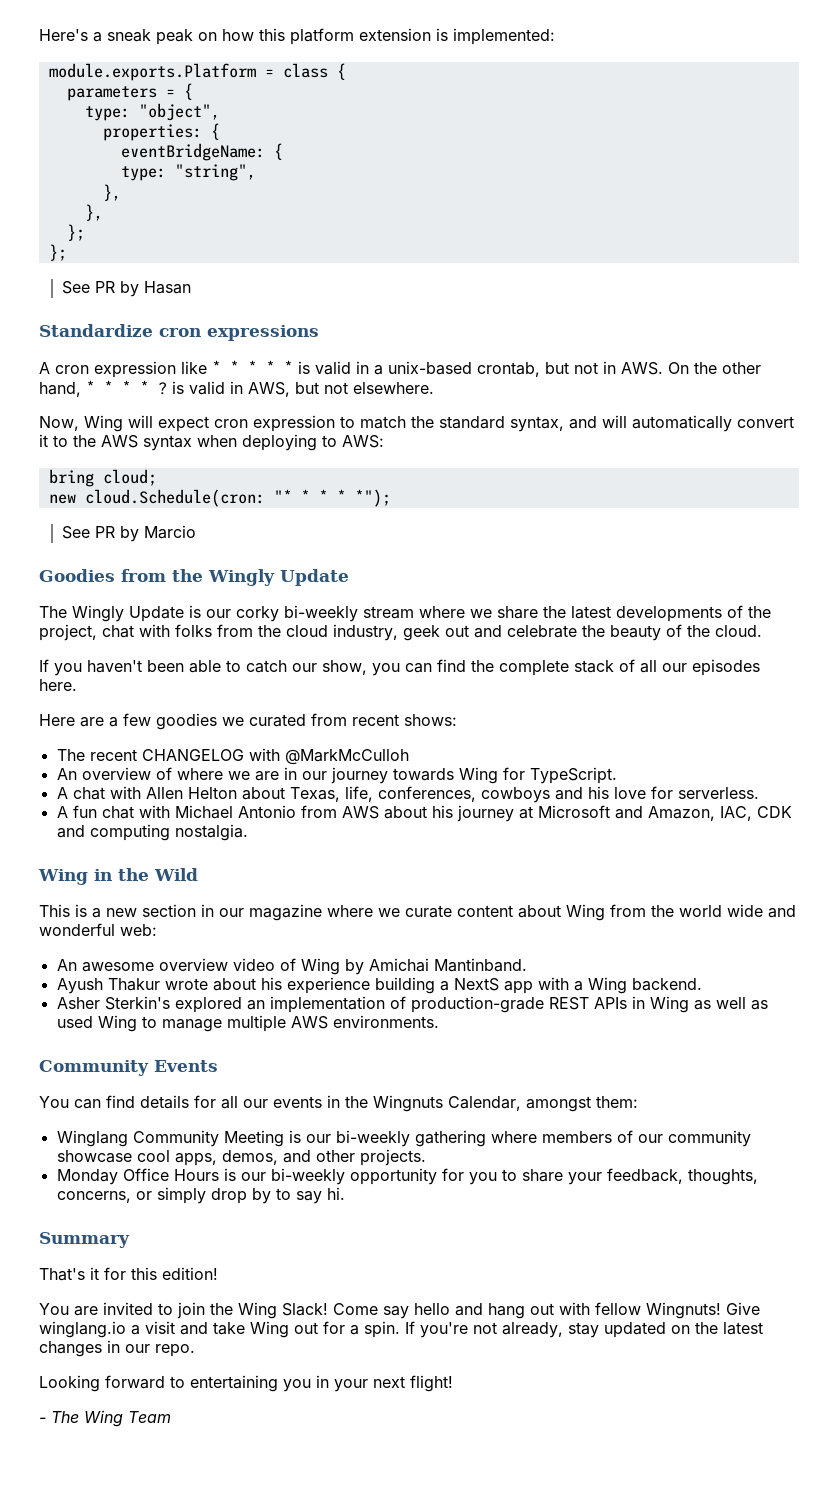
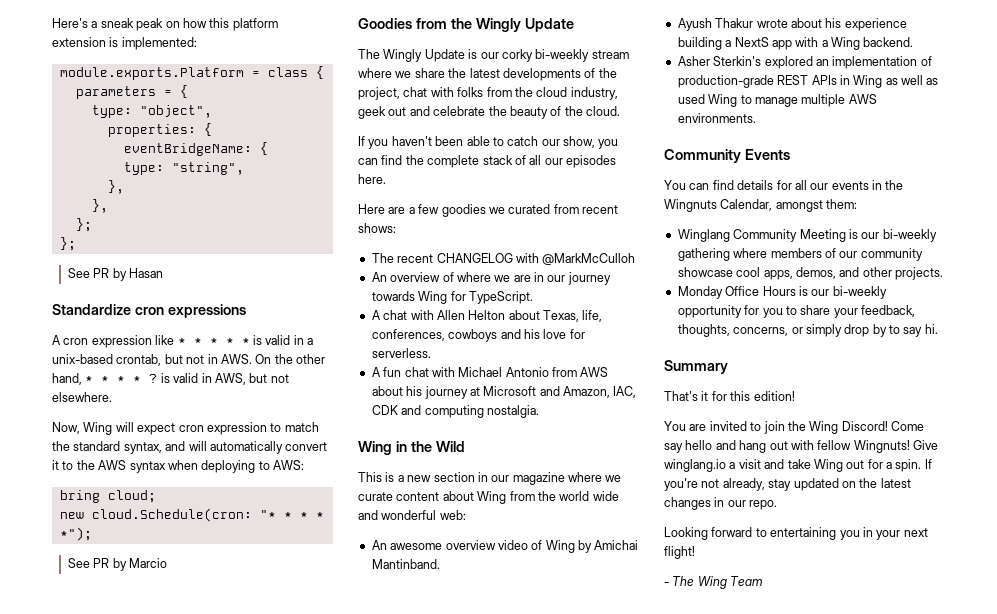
- You are invited to join the Wing Slack!
+ You are invited to join the Wing Discord!

